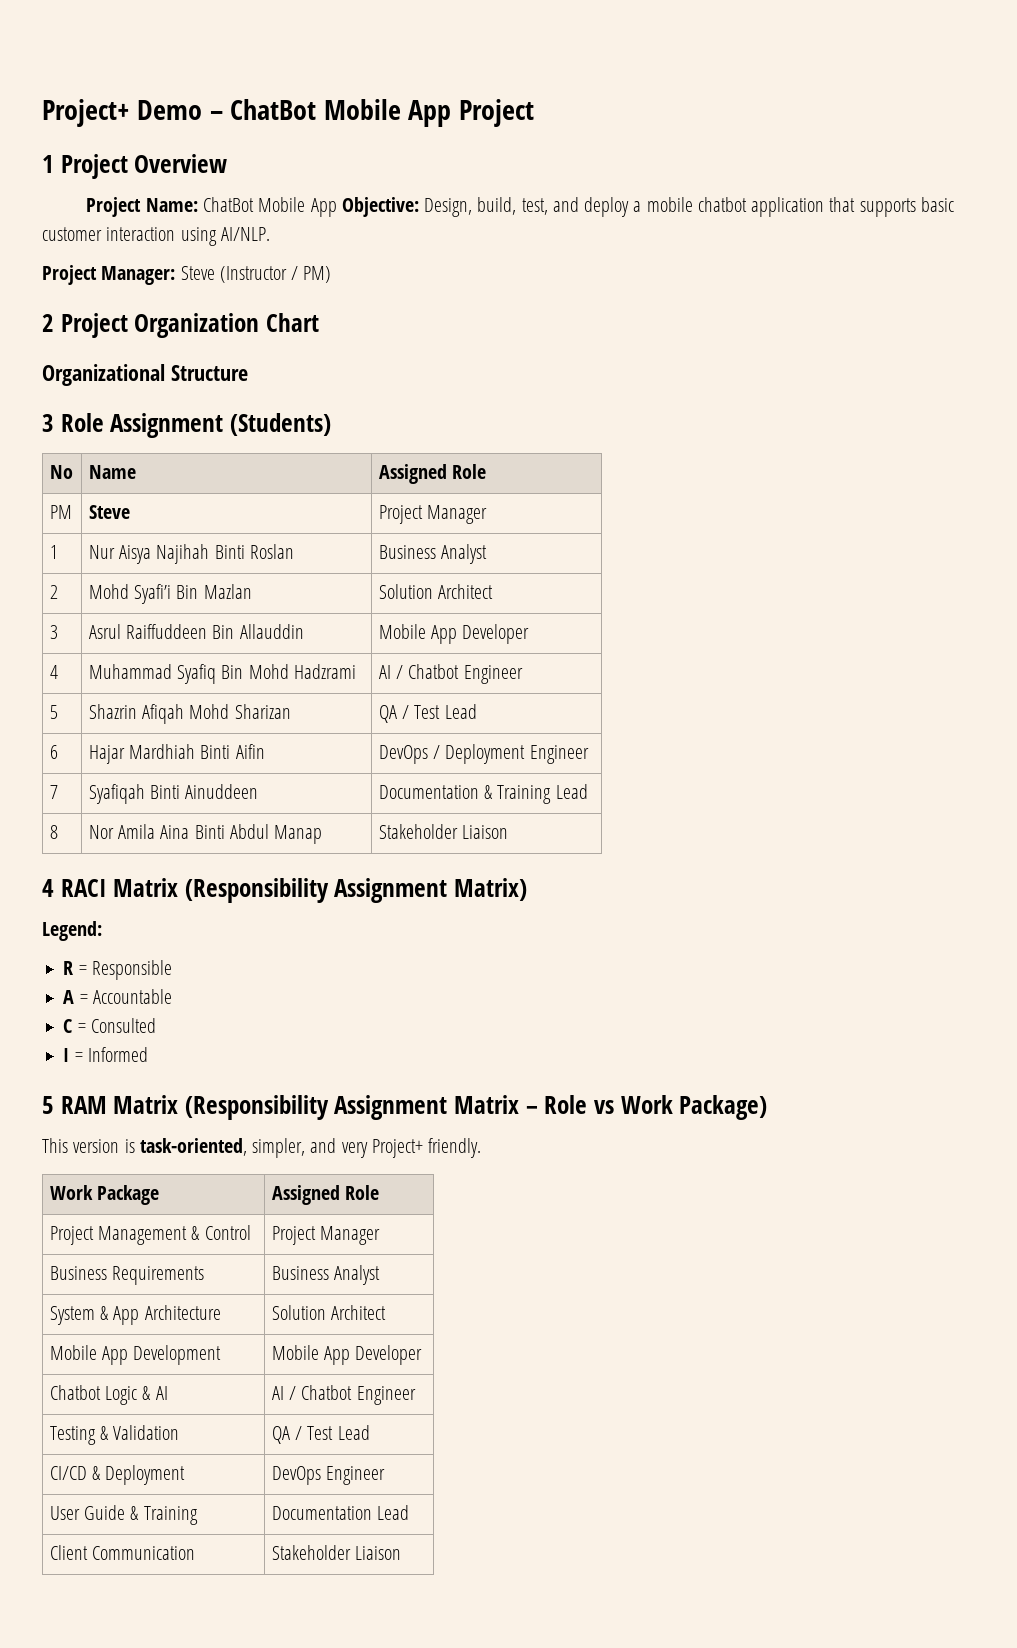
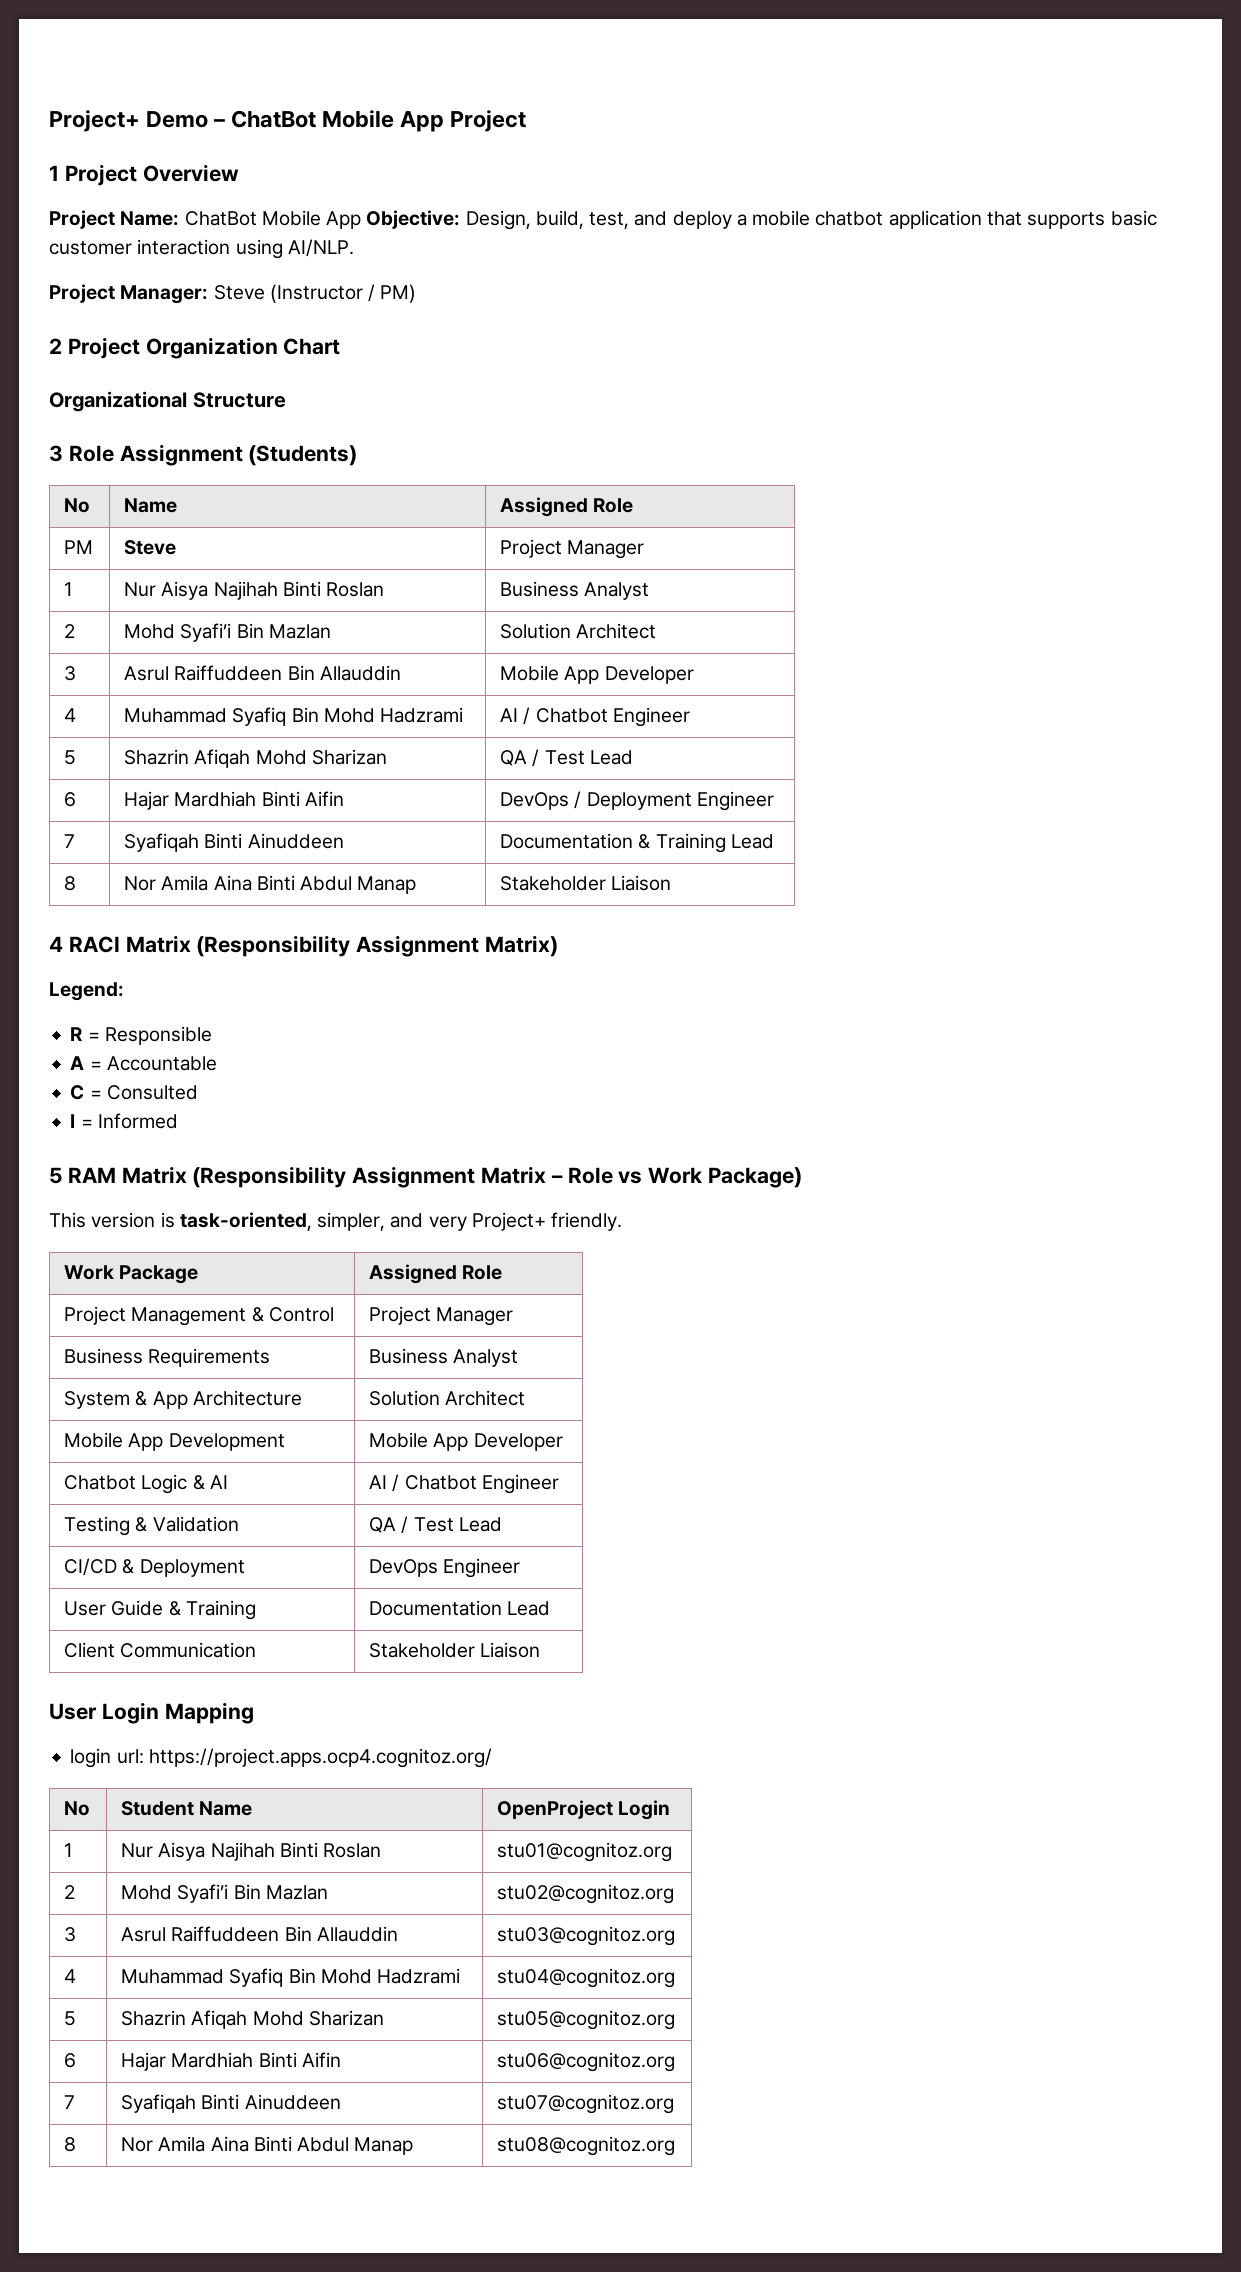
+ User Login Mapping
+ login url: https://project.apps.ocp4.cognitoz.org/
+ No | Student Name | OpenProject Login
+ 1 | Nur Aisya Najihah Binti Roslan | stu01@cognitoz.org
+ 2 | Mohd Syafi’i Bin Mazlan | stu02@cognitoz.org
+ 3 | Asrul Raiffuddeen Bin Allauddin | stu03@cognitoz.org
+ 4 | Muhammad Syafiq Bin Mohd Hadzrami | stu04@cognitoz.org
+ 5 | Shazrin Afiqah Mohd Sharizan | stu05@cognitoz.org
+ 6 | Hajar Mardhiah Binti Aifin | stu06@cognitoz.org
+ 7 | Syafiqah Binti Ainuddeen | stu07@cognitoz.org
+ 8 | Nor Amila Aina Binti Abdul Manap | stu08@cognitoz.org

